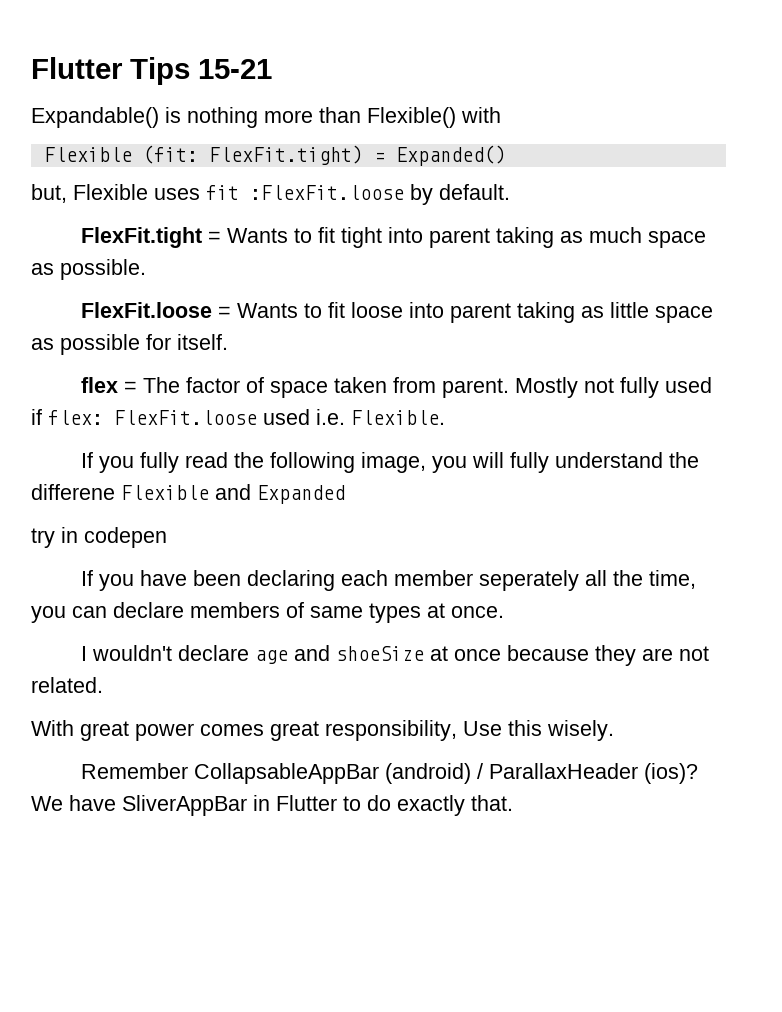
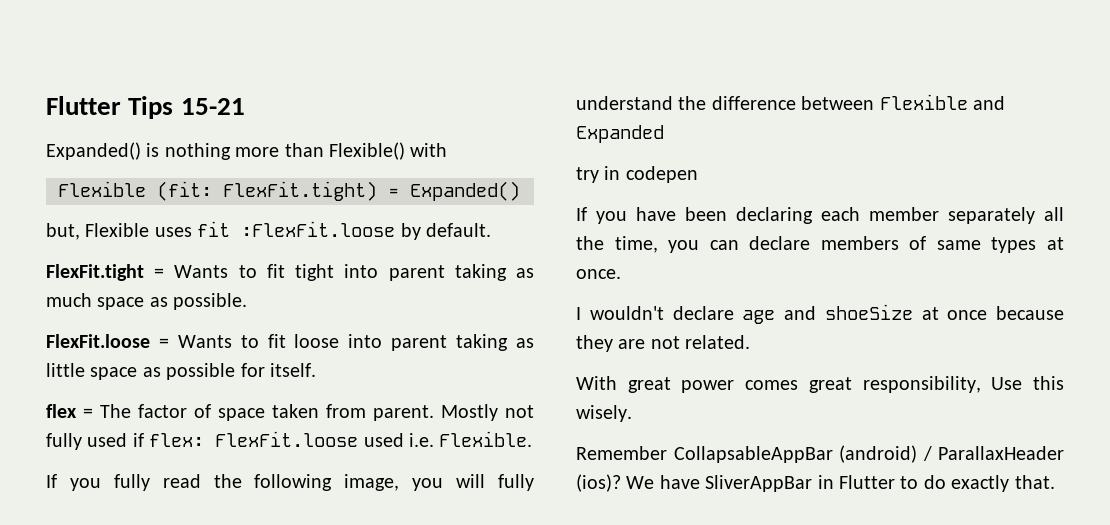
- Expandable() is nothing more than Flexible() with
+ Expanded() is nothing more than Flexible() with
- If you fully read the following image, you will fully understand the differene Flexible and Expanded
+ If you fully read the following image, you will fully understand the difference between Flexible and Expanded
- If you have been declaring each member seperately all the time, you can declare members of same types at once.
+ If you have been declaring each member separately all the time, you can declare members of same types at once.

